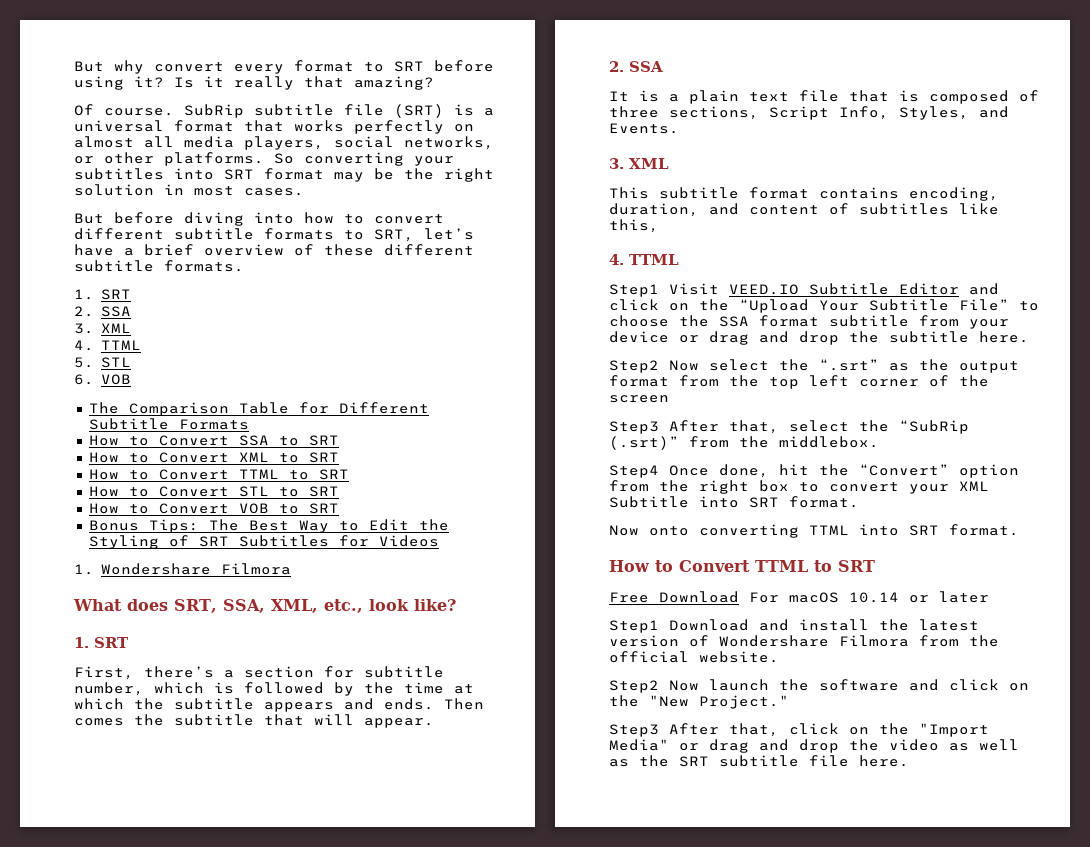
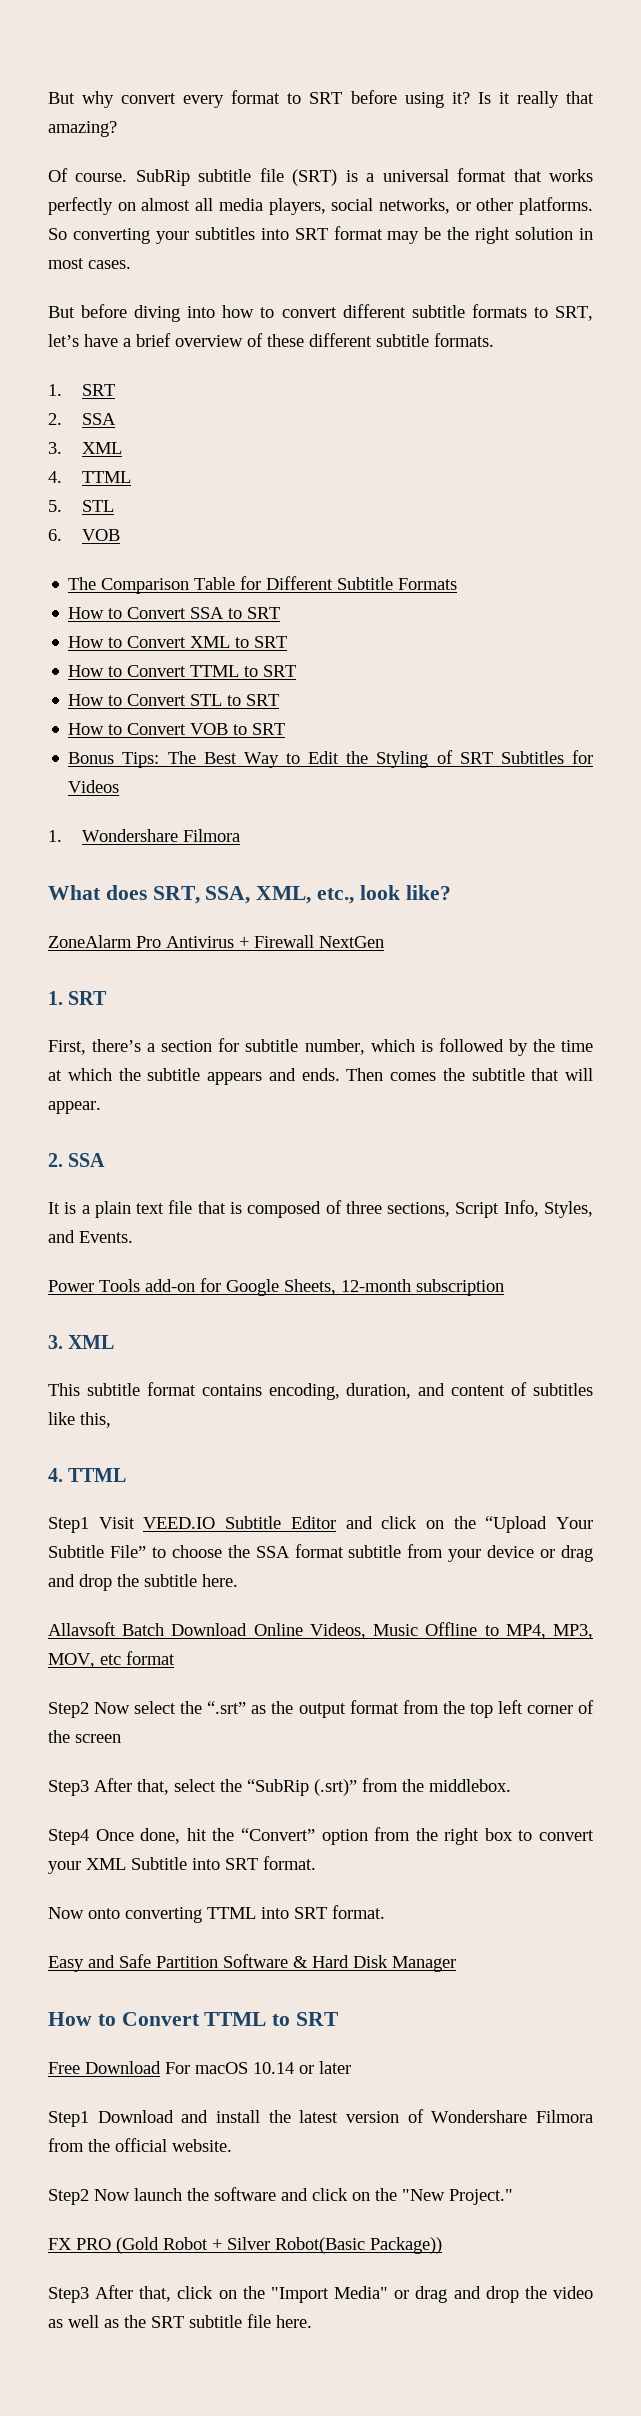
+ ZoneAlarm Pro Antivirus + Firewall NextGen
+ Power Tools add-on for Google Sheets, 12-month subscription
+ Allavsoft Batch Download Online Videos, Music Offline to MP4, MP3, MOV, etc format
+ Easy and Safe Partition Software & Hard Disk Manager
+ FX PRO (Gold Robot + Silver Robot(Basic Package))

